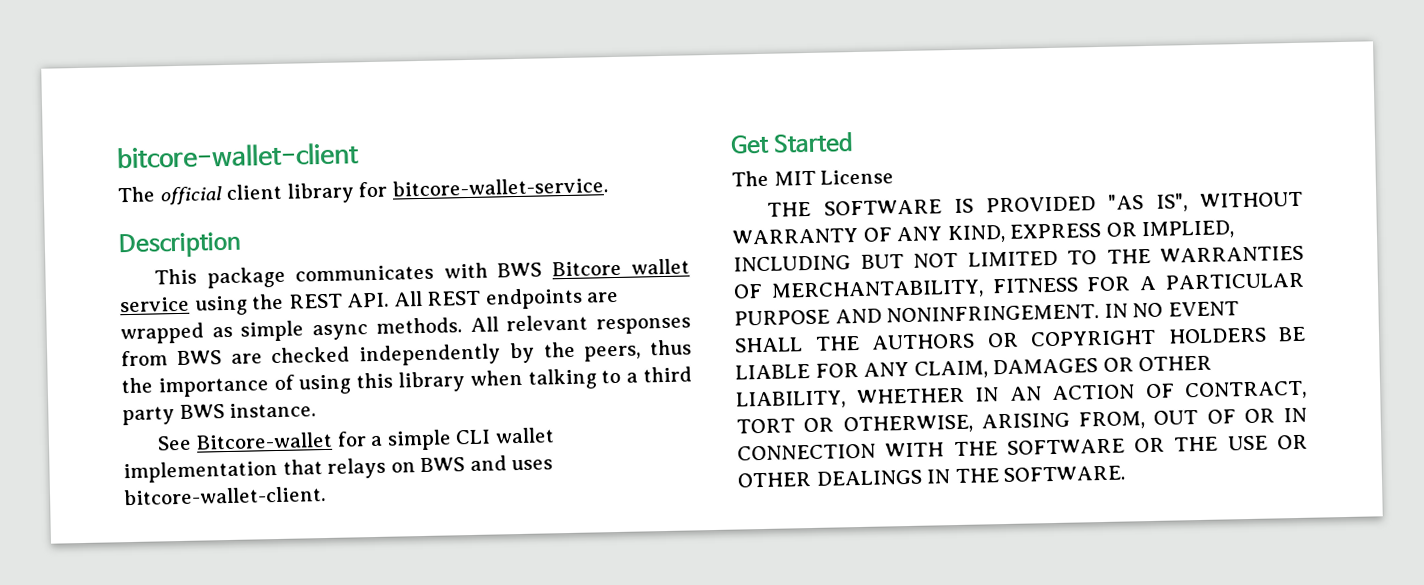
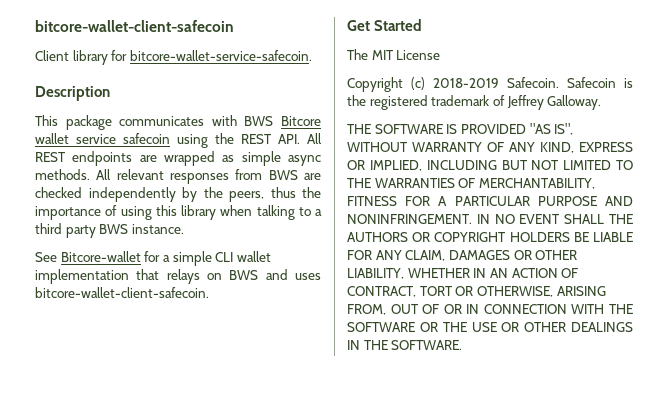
- bitcore-wallet-client
- The official client library for bitcore-wallet-service.
+ bitcore-wallet-client-safecoin
+ Client library for bitcore-wallet-service-safecoin.
- This package communicates with BWS Bitcore wallet service using the REST API. All REST endpoints are wrapped as simple async methods.
+ This package communicates with BWS Bitcore wallet service safecoin using the REST API. All REST endpoints are wrapped as simple async methods.
- See Bitcore-wallet for a simple CLI wallet implementation that relays on BWS and uses bitcore-wallet-client.
+ See Bitcore-wallet for a simple CLI wallet implementation that relays on BWS and uses bitcore-wallet-client-safecoin.
+ Copyright (c) 2018-2019 Safecoin. Safecoin is the registered trademark of Jeffrey Galloway.

